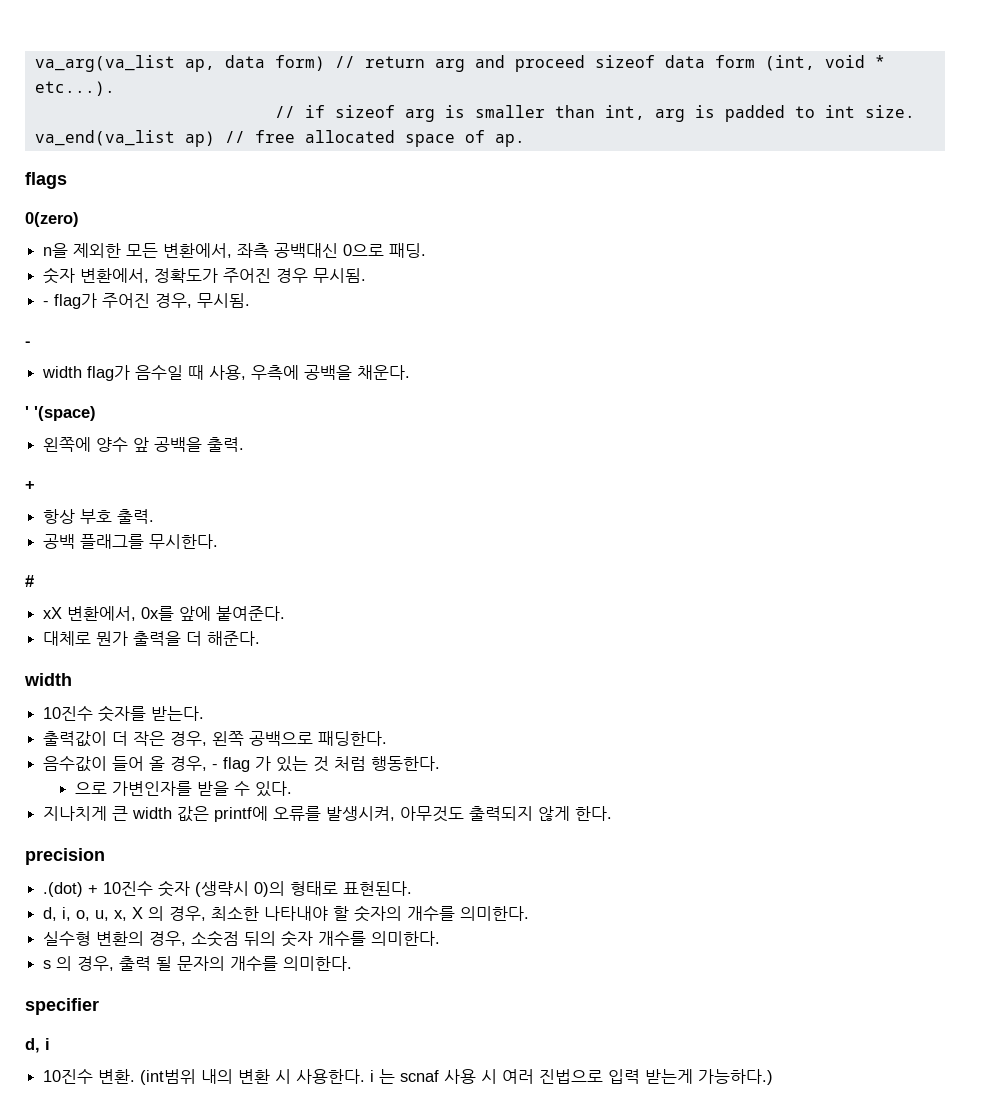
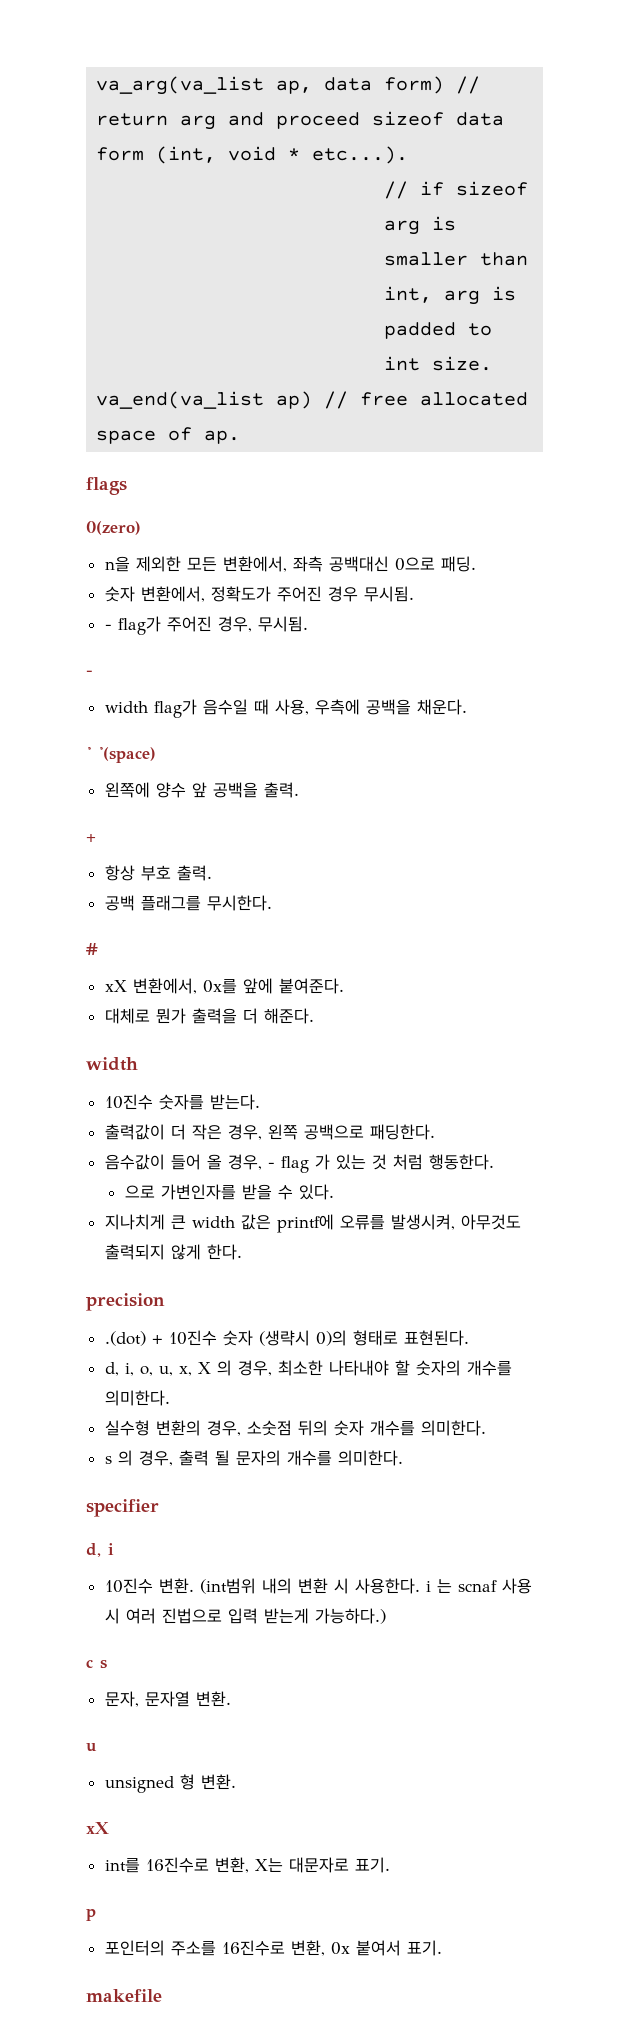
+ c s
+ 문자, 문자열 변환.
+ u
+ unsigned 형 변환.
+ xX
+ int를 16진수로 변환, X는 대문자로 표기.
+ p
+ 포인터의 주소를 16진수로 변환, 0x 붙여서 표기.
+ makefile

